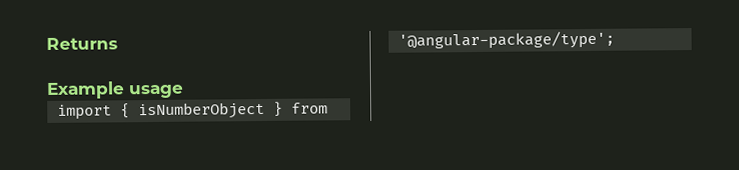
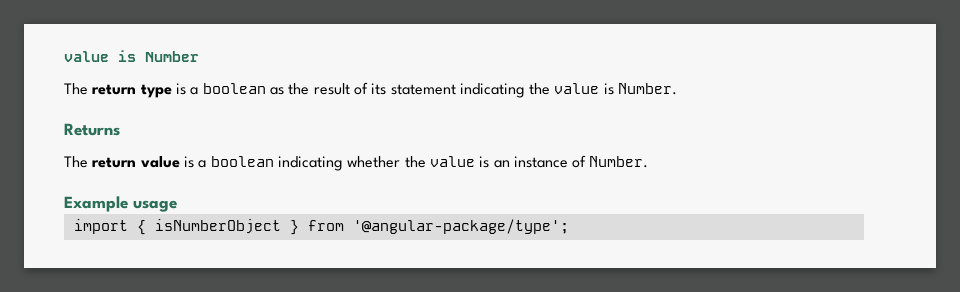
+ value is Number
+ The return type is a boolean as the result of its statement indicating the value is Number.
  Returns
+ The return value is a boolean indicating whether the value is an instance of Number.

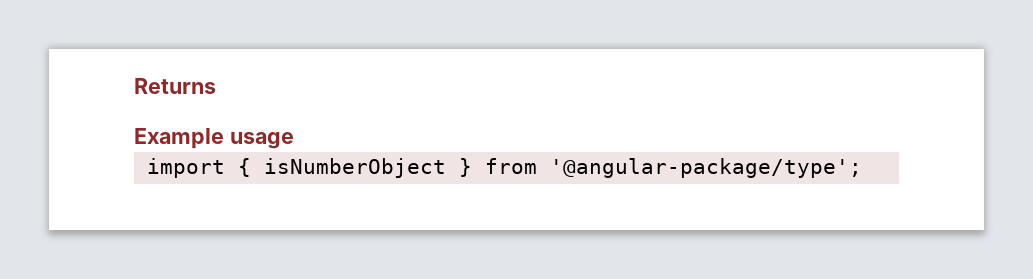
- value is Number
- The return type is a boolean as the result of its statement indicating the value is Number.
  Returns
- The return value is a boolean indicating whether the value is an instance of Number.

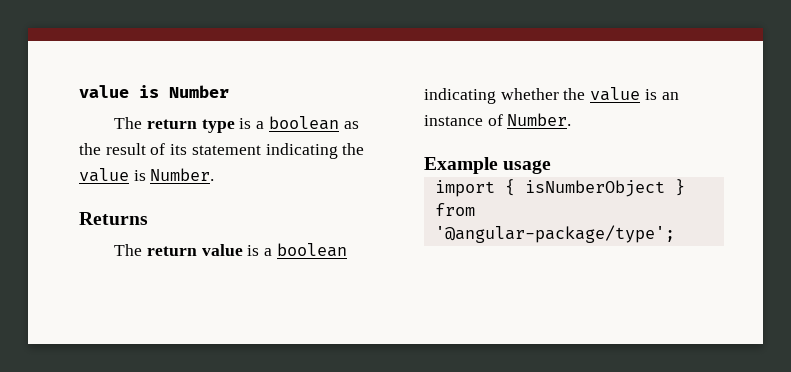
+ value is Number
+ The return type is a boolean as the result of its statement indicating the value is Number.
  Returns
+ The return value is a boolean indicating whether the value is an instance of Number.

